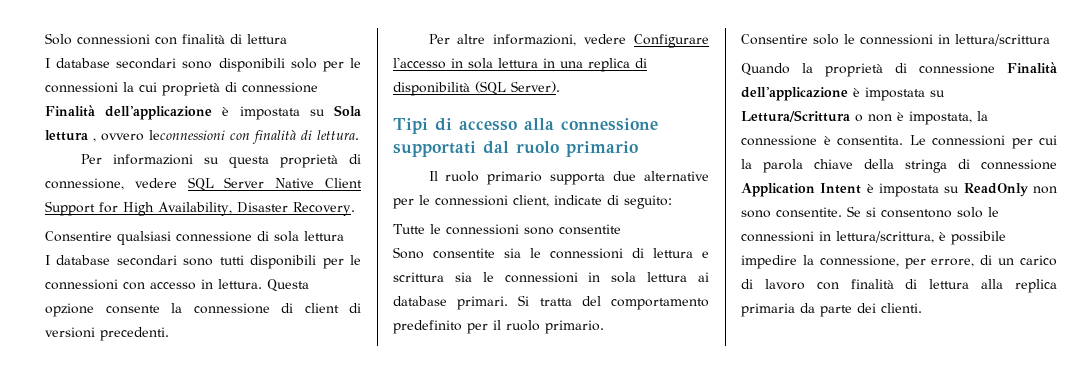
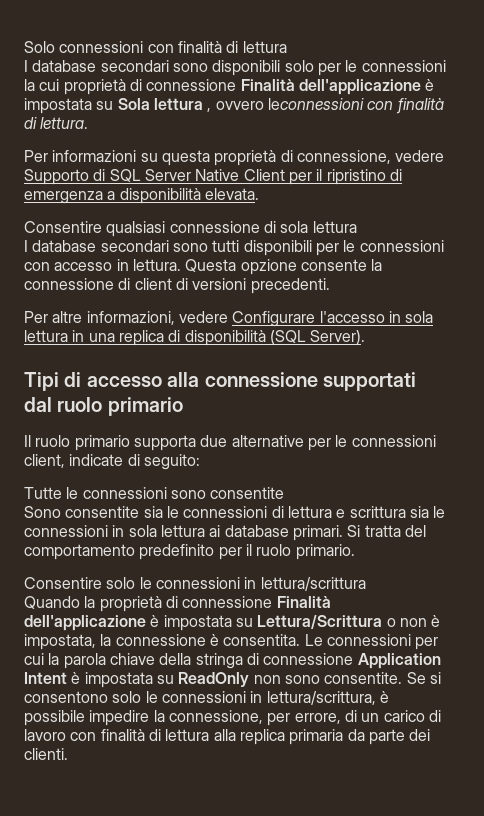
- Per informazioni su questa proprietà di connessione, vedere SQL Server Native Client Support for High Availability, Disaster Recovery.
+ Per informazioni su questa proprietà di connessione, vedere Supporto di SQL Server Native Client per il ripristino di emergenza a disponibilità elevata.

